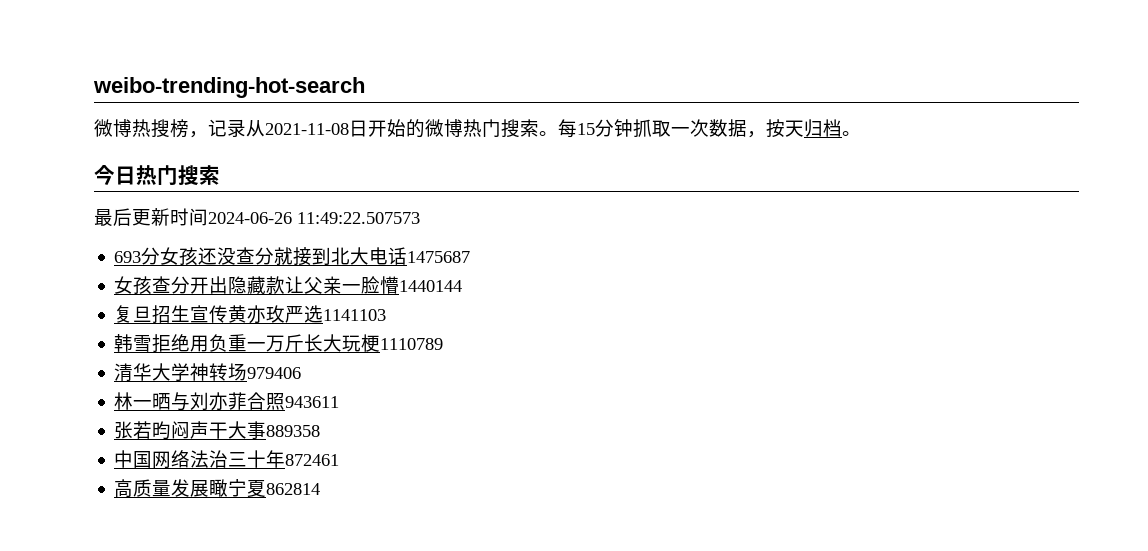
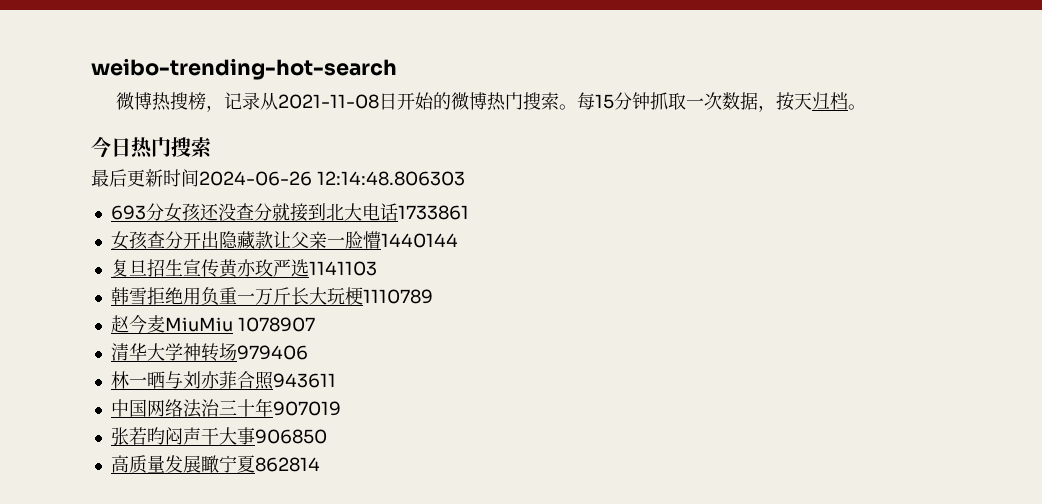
- 最后更新时间2024-06-26 11:49:22.507573
+ 最后更新时间2024-06-26 12:14:48.806303
- 693分女孩还没查分就接到北大电话1475687
+ 693分女孩还没查分就接到北大电话1733861
+ 赵今麦MiuMiu 1078907
- 张若昀闷声干大事889358
- 中国网络法治三十年872461
+ 中国网络法治三十年907019
+ 张若昀闷声干大事906850

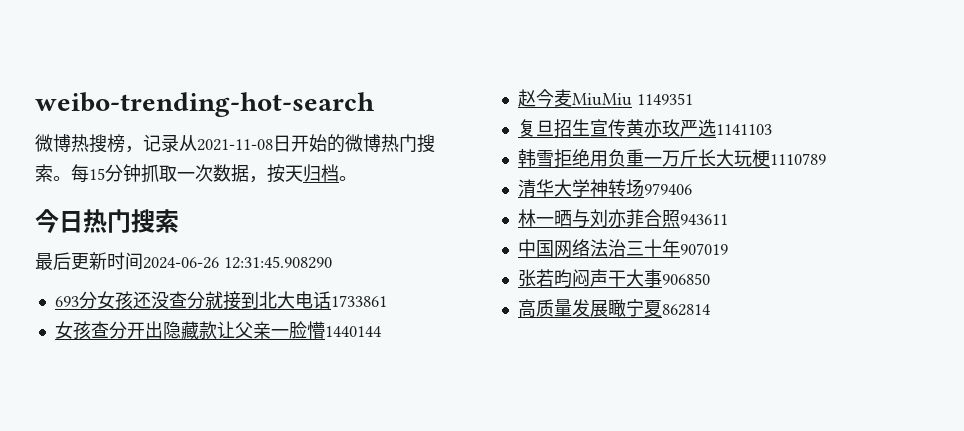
- 最后更新时间2024-06-26 12:14:48.806303
+ 最后更新时间2024-06-26 12:31:45.908290
+ 赵今麦MiuMiu 1149351
- 赵今麦MiuMiu 1078907

